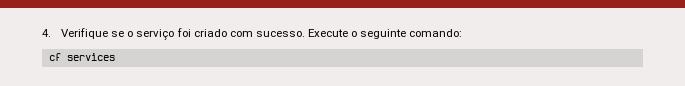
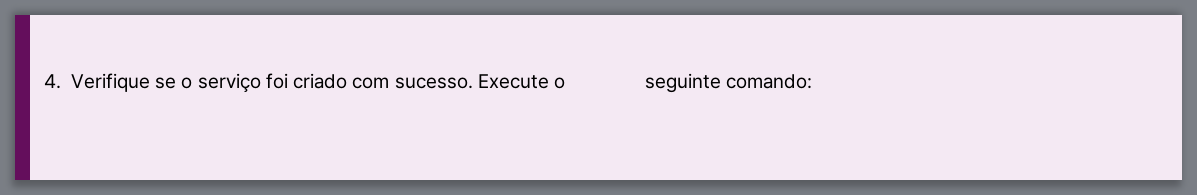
- cf services

